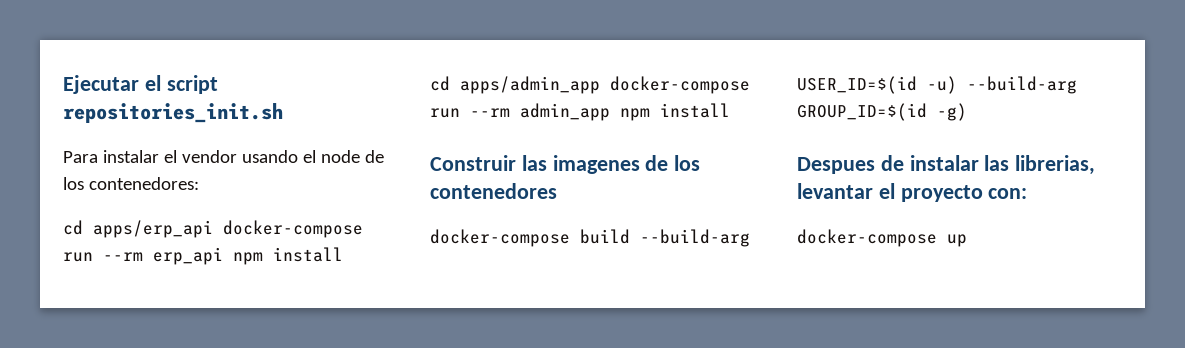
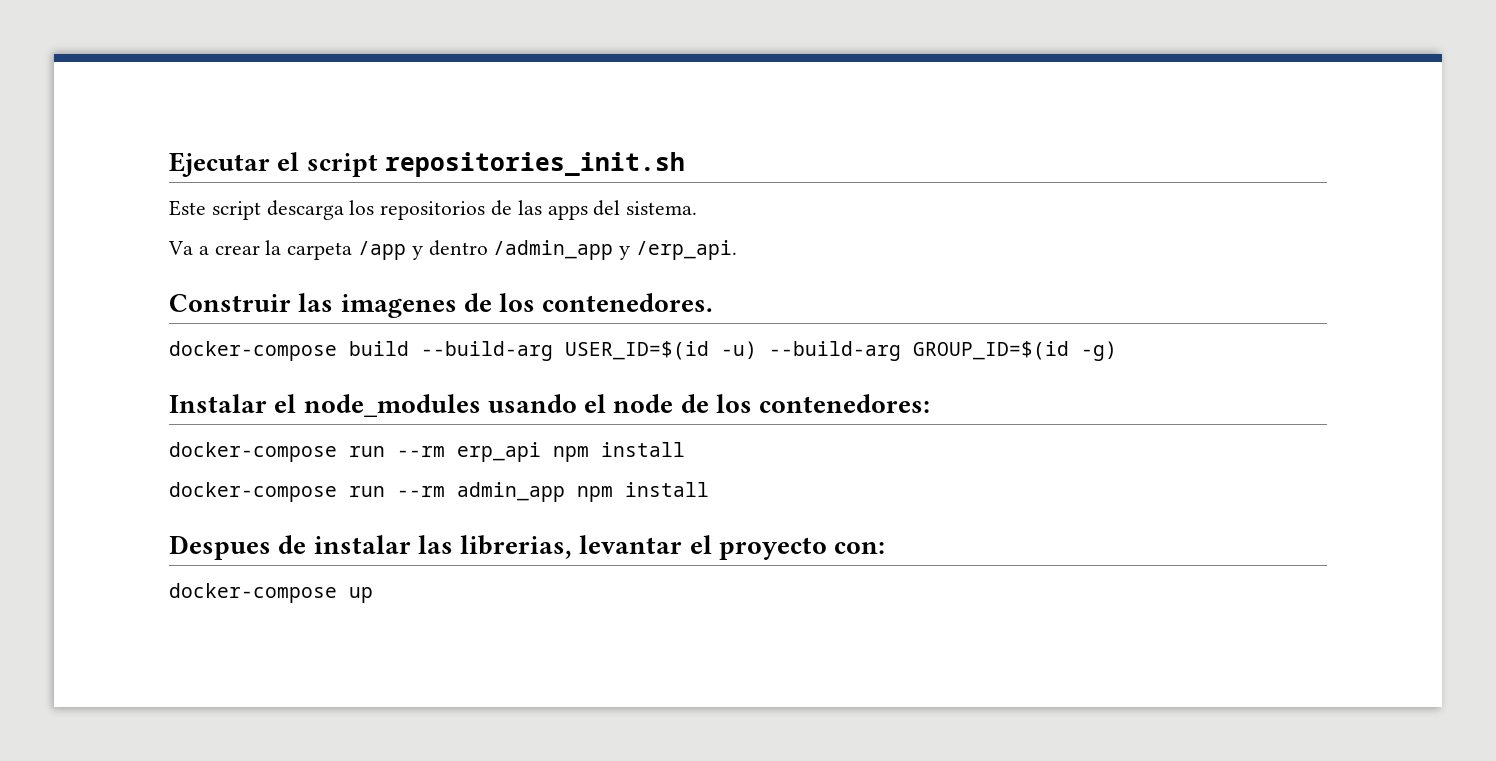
- Para instalar el vendor usando el node de los contenedores:
- cd apps/erp_api docker-compose run --rm erp_api npm install
- cd apps/admin_app docker-compose run --rm admin_app npm install
+ Este script descarga los repositorios de las apps del sistema.
+ Va a crear la carpeta /app y dentro /admin_app y /erp_api.
- Construir las imagenes de los contenedores
+ Construir las imagenes de los contenedores.
+ Instalar el node_modules usando el node de los contenedores:
+ docker-compose run --rm erp_api npm install
+ docker-compose run --rm admin_app npm install

